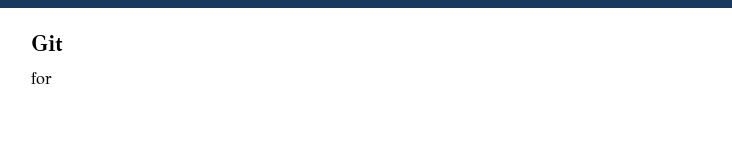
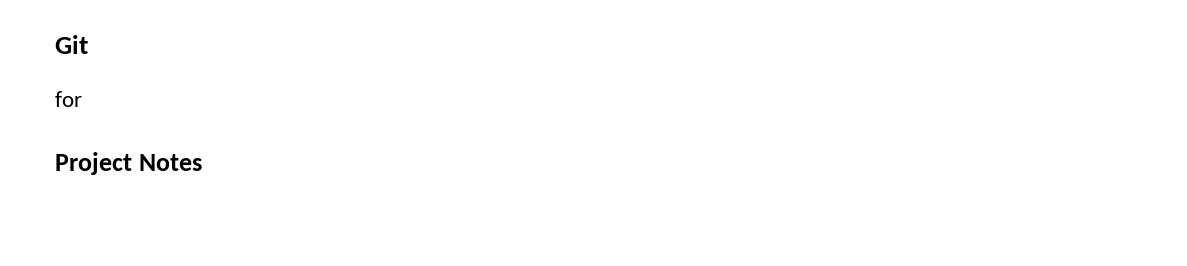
+ Project Notes

